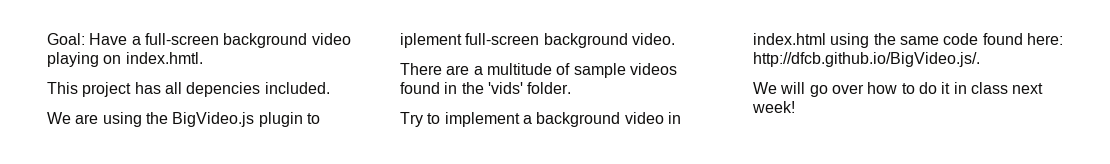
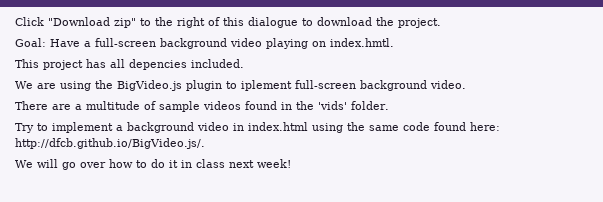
+ Click "Download zip" to the right of this dialogue to download the project.

